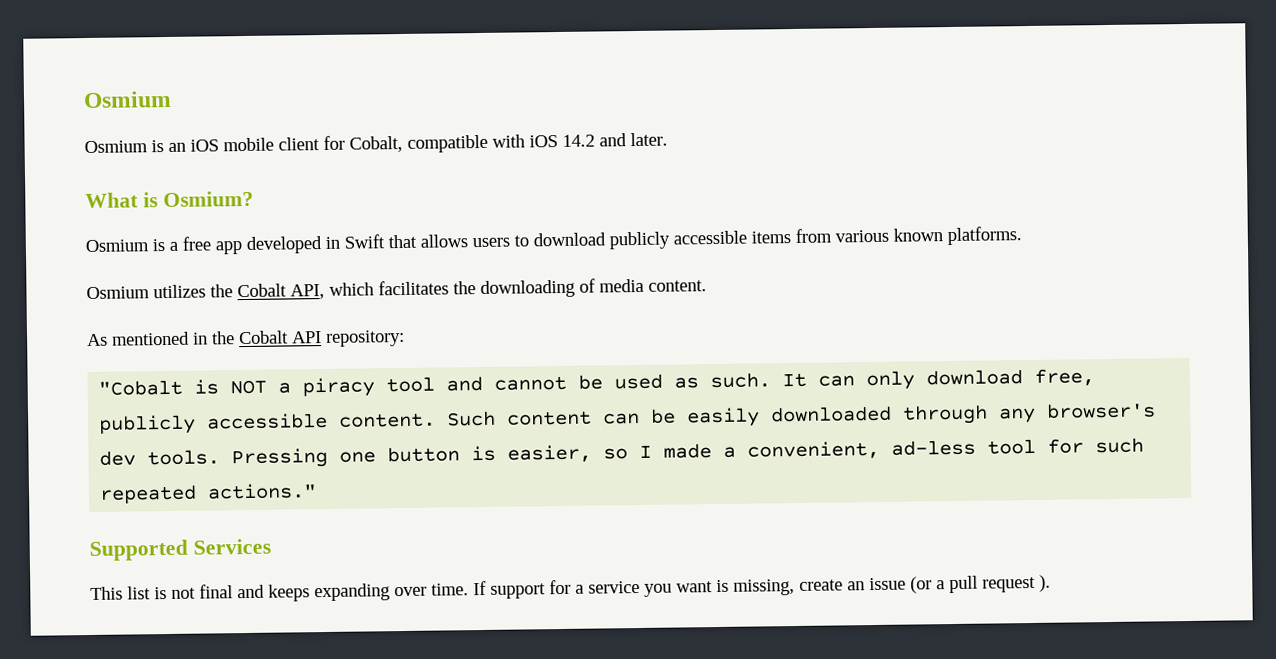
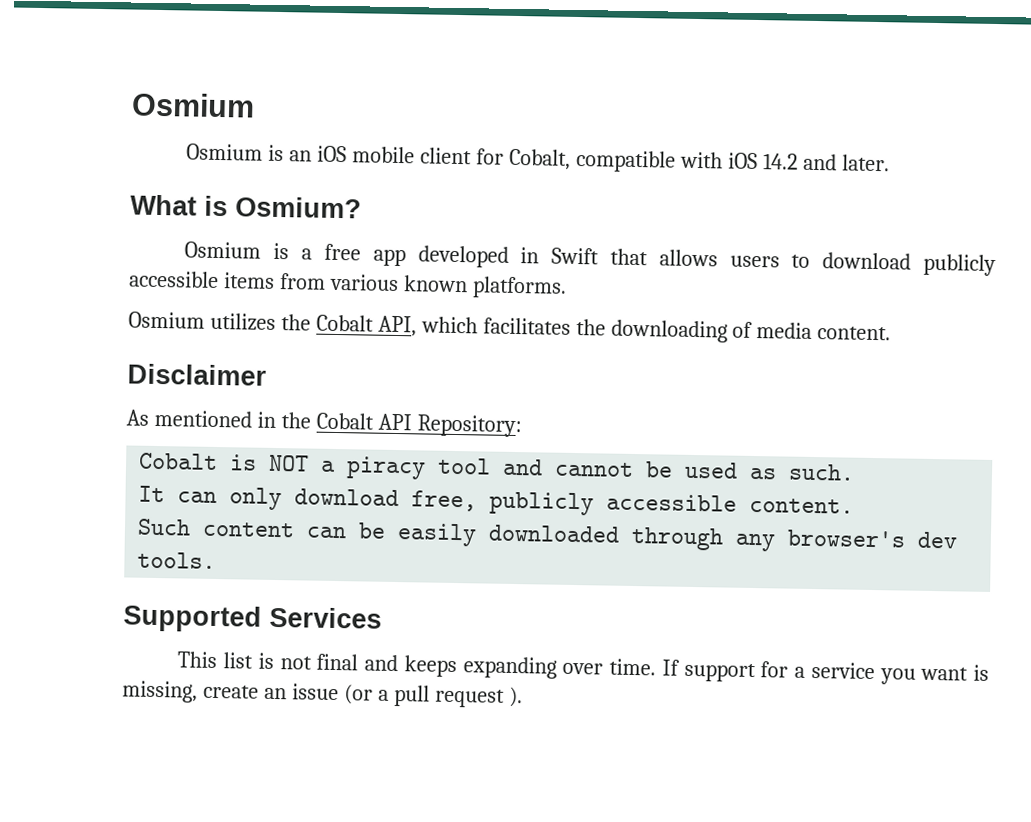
+ Disclaimer
- As mentioned in the Cobalt API repository:
- "Cobalt is NOT a piracy tool and cannot be used as such. It can only download free, publicly accessible content. Such content can be easily downloaded through any browser's dev tools. Pressing one button is easier, so I made a convenient, ad-less tool for such repeated actions."
+ As mentioned in the Cobalt API Repository:
+ Cobalt is NOT a piracy tool and cannot be used as such.
+ It can only download free, publicly accessible content.
+ Such content can be easily downloaded through any browser's dev tools.

